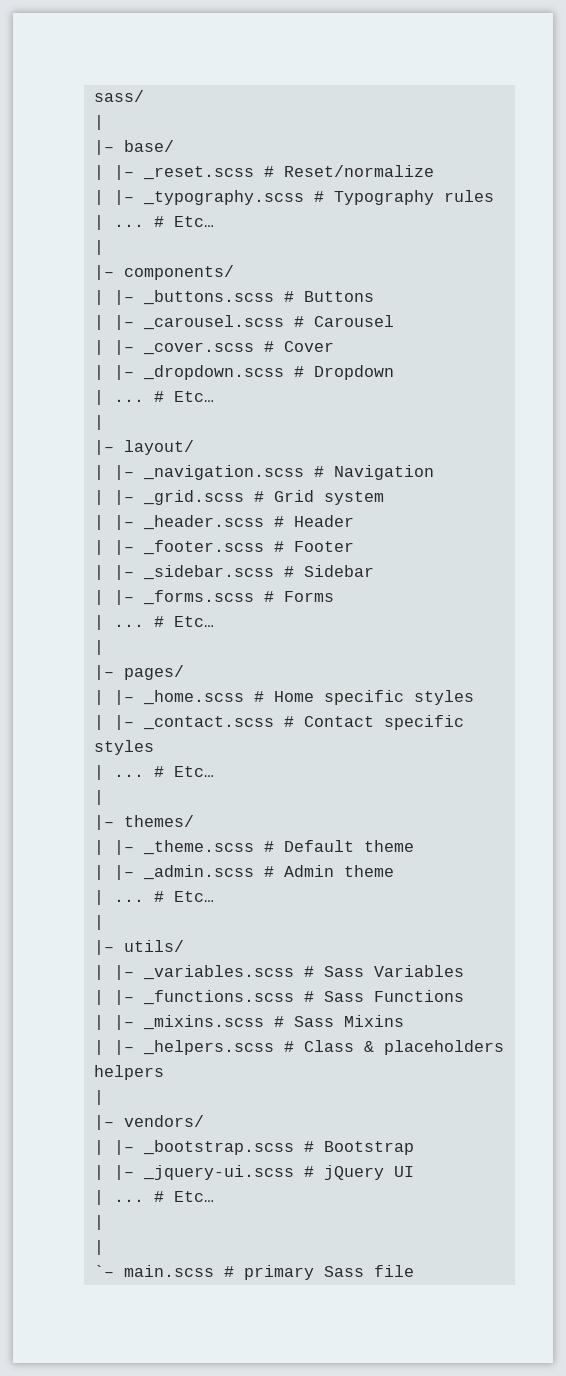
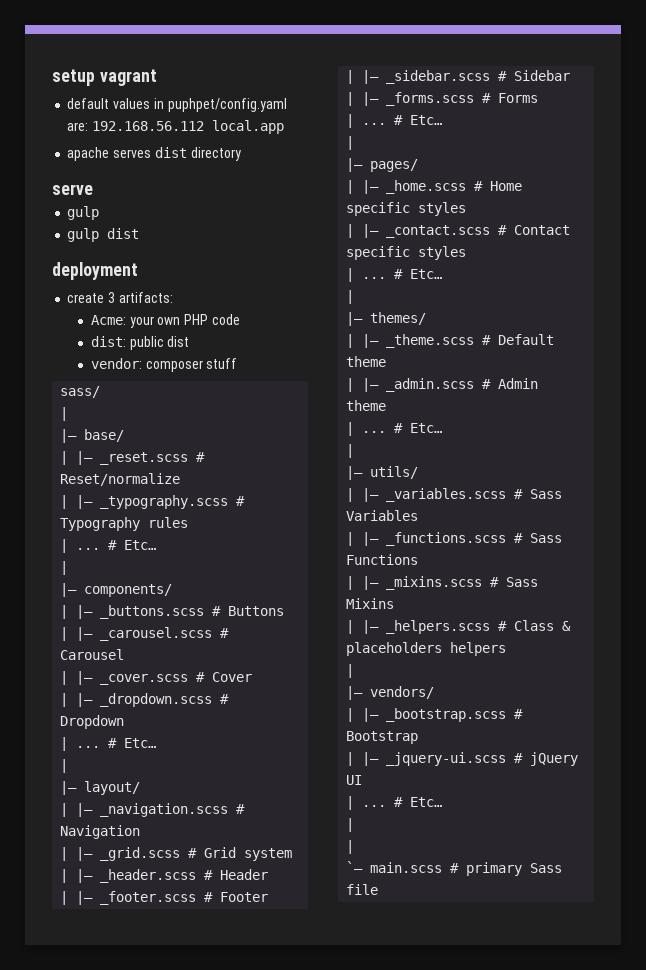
+ setup vagrant
+ default values in puphpet/config.yaml are: 192.168.56.112 local.app
+ apache serves dist directory
+ serve
+ gulp
+ gulp dist
+ deployment
+ create 3 artifacts:
+ Acme: your own PHP code
+ dist: public dist
+ vendor: composer stuff

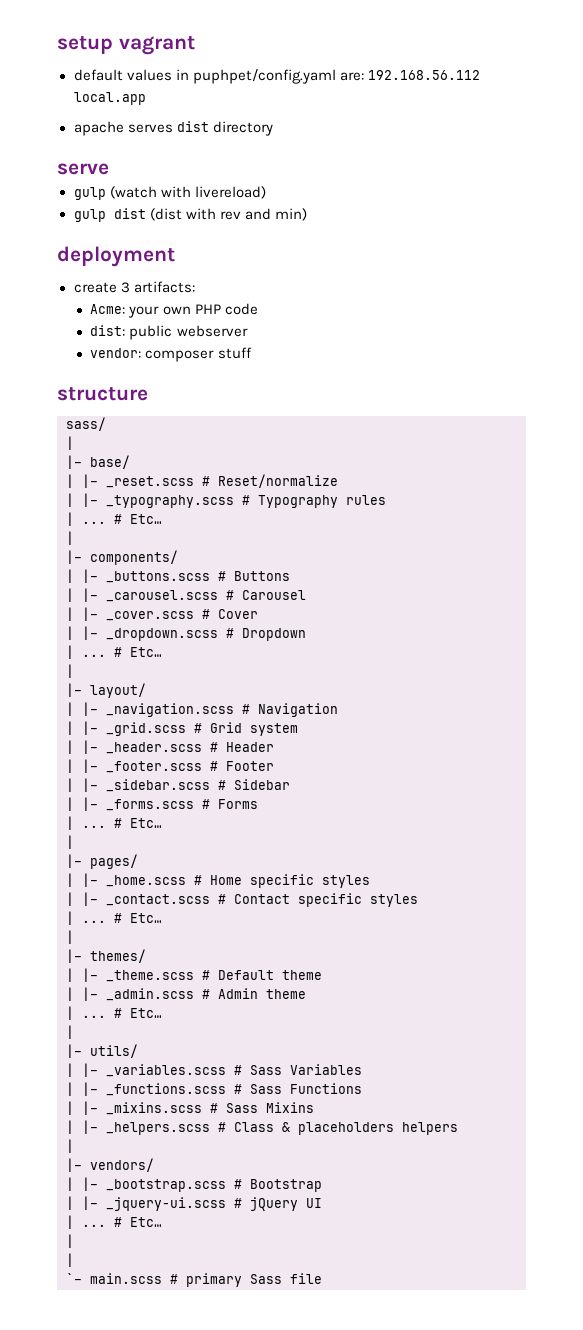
  serve
- gulp
+ gulp (watch with livereload)
- gulp dist
+ gulp dist (dist with rev and min)
- dist: public dist
+ dist: public webserver
+ structure

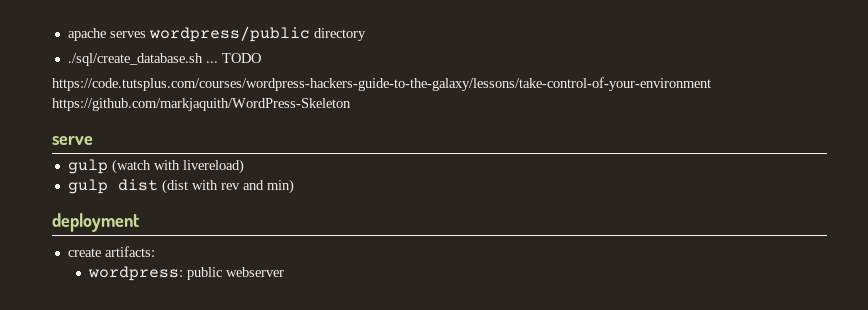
- setup vagrant
- default values in puphpet/config.yaml are: 192.168.56.112 local.app
- apache serves dist directory
+ apache serves wordpress/public directory
+ ./sql/create_database.sh ... TODO
+ https://code.tutsplus.com/courses/wordpress-hackers-guide-to-the-galaxy/lessons/take-control-of-your-environment https://github.com/markjaquith/WordPress-Skeleton
- create 3 artifacts:
+ create artifacts:
- Acme: your own PHP code
- dist: public webserver
- vendor: composer stuff
- structure
- sass/
- |
- |– base/
- | |– _reset.scss # Reset/normalize
- | |– _typography.scss # Typography rules
- | ... # Etc…
- |
- |– components/
- | |– _buttons.scss # Buttons
- | |– _carousel.scss # Carousel
- | |– _cover.scss # Cover
- | |– _dropdown.scss # Dropdown
- | ... # Etc…
- |
- |– layout/
- | |– _navigation.scss # Navigation
- | |– _grid.scss # Grid system
- | |– _header.scss # Header
- | |– _footer.scss # Footer
- | |– _sidebar.scss # Sidebar
- | |– _forms.scss # Forms
- | ... # Etc…
- |
- |– pages/
- | |– _home.scss # Home specific styles
- | |– _contact.scss # Contact specific styles
- | ... # Etc…
- |
- |– themes/
- | |– _theme.scss # Default theme
- | |– _admin.scss # Admin theme
- | ... # Etc…
- |
- |– utils/
- | |– _variables.scss # Sass Variables
- | |– _functions.scss # Sass Functions
- | |– _mixins.scss # Sass Mixins
- | |– _helpers.scss # Class & placeholders helpers
- |
- |– vendors/
- | |– _bootstrap.scss # Bootstrap
- | |– _jquery-ui.scss # jQuery UI
- | ... # Etc…
- |
- |
- `– main.scss # primary Sass file
+ wordpress: public webserver

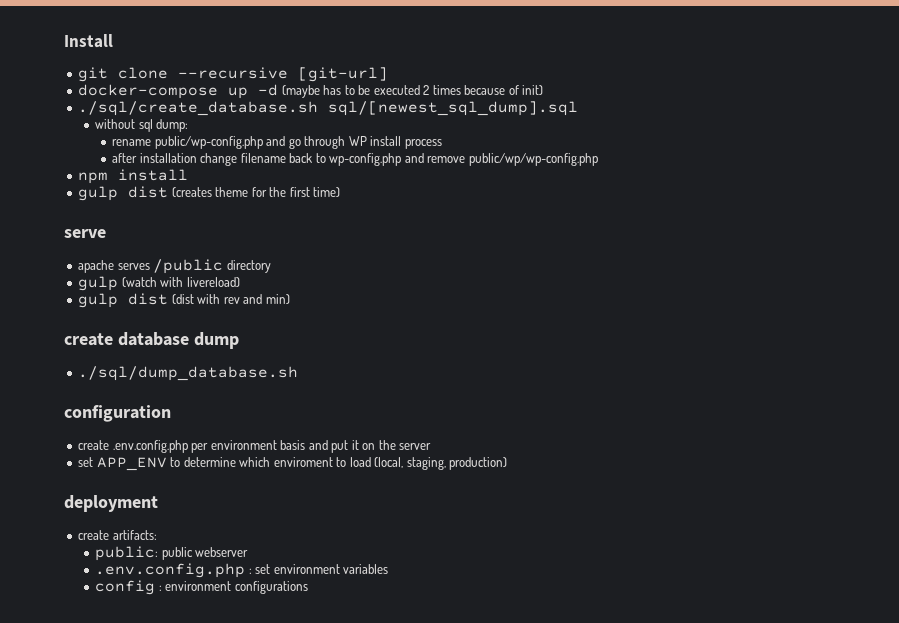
+ Install
+ git clone --recursive [git-url]
+ docker-compose up -d (maybe has to be executed 2 times because of init)
+ ./sql/create_database.sh sql/[newest_sql_dump].sql
+ without sql dump:
+ rename public/wp-config.php and go through WP install process
+ after installation change filename back to wp-config.php and remove public/wp/wp-config.php
+ npm install
+ gulp dist (creates theme for the first time)
+ serve
- apache serves wordpress/public directory
+ apache serves /public directory
- ./sql/create_database.sh ... TODO
- https://code.tutsplus.com/courses/wordpress-hackers-guide-to-the-galaxy/lessons/take-control-of-your-environment https://github.com/markjaquith/WordPress-Skeleton
- serve
+ create database dump
+ ./sql/dump_database.sh
+ configuration
+ create .env.config.php per environment basis and put it on the server
+ set APP_ENV to determine which enviroment to load (local, staging, production)
- wordpress: public webserver
+ public: public webserver
+ .env.config.php : set environment variables
+ config : environment configurations

